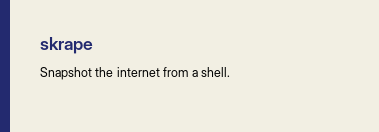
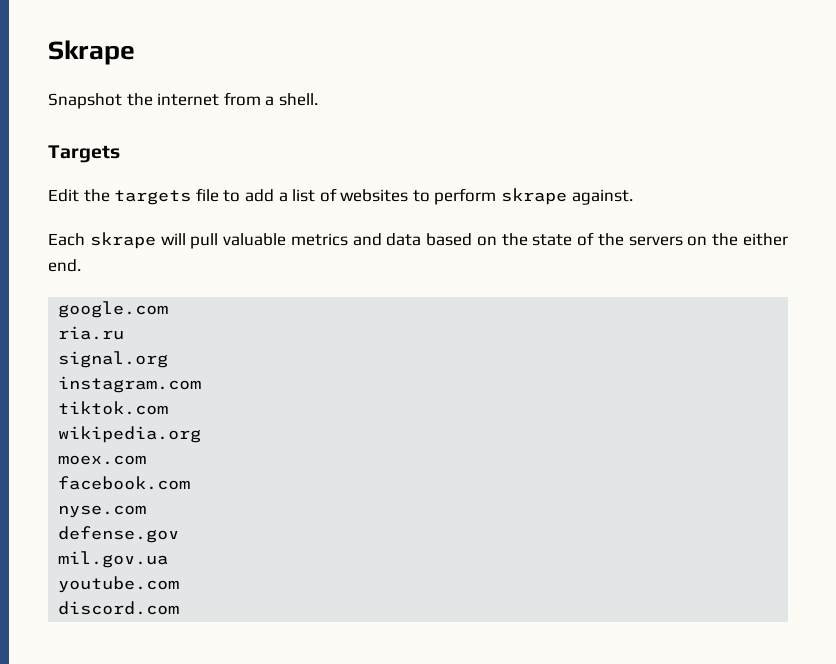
- skrape
+ Skrape
+ Targets
+ Edit the targets file to add a list of websites to perform skrape against.
+ Each skrape will pull valuable metrics and data based on the state of the servers on the either end.
+ google.com
+ ria.ru
+ signal.org
+ instagram.com
+ tiktok.com
+ wikipedia.org
+ moex.com
+ facebook.com
+ nyse.com
+ defense.gov
+ mil.gov.ua
+ youtube.com
+ discord.com

